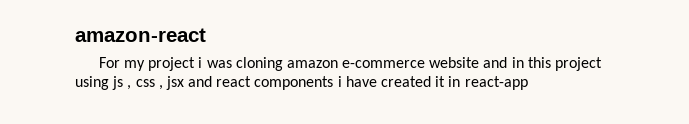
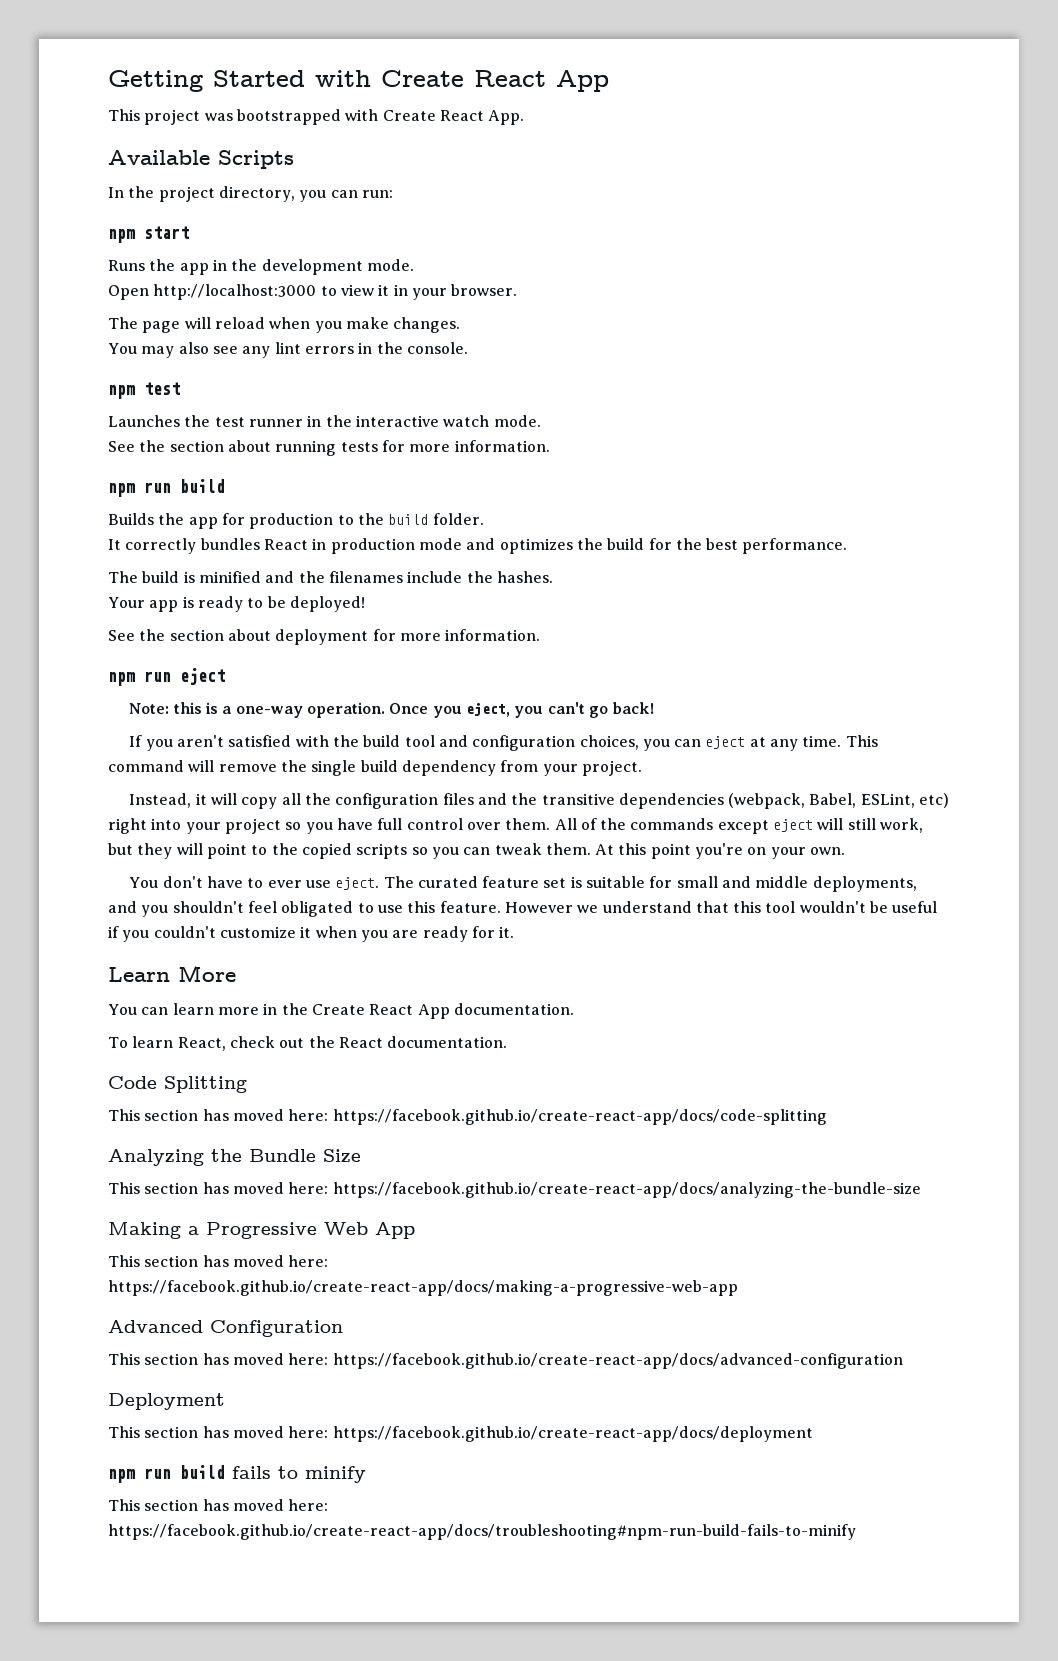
- amazon-react
- For my project i was cloning amazon e-commerce website and in this project using js , css , jsx and react components i have created it in react-app
+ Getting Started with Create React App
+ This project was bootstrapped with Create React App.
+ Available Scripts
+ In the project directory, you can run:
+ npm start
+ Runs the app in the development mode.
+ Open http://localhost:3000 to view it in your browser.
+ The page will reload when you make changes.
+ You may also see any lint errors in the console.
+ npm test
+ Launches the test runner in the interactive watch mode.
+ See the section about running tests for more information.
+ npm run build
+ Builds the app for production to the build folder.
+ It correctly bundles React in production mode and optimizes the build for the best performance.
+ The build is minified and the filenames include the hashes.
+ Your app is ready to be deployed!
+ See the section about deployment for more information.
+ npm run eject
+ Note: this is a one-way operation. Once you eject, you can't go back!
+ If you aren't satisfied with the build tool and configuration choices, you can eject at any time. This command will remove the single build dependency from your project.
+ Instead, it will copy all the configuration files and the transitive dependencies (webpack, Babel, ESLint, etc) right into your project so you have full control over them. All of the commands except eject will still work, but they will point to the copied scripts so you can tweak them. At this point you're on your own.
+ You don't have to ever use eject. The curated feature set is suitable for small and middle deployments, and you shouldn't feel obligated to use this feature. However we understand that this tool wouldn't be useful if you couldn't customize it when you are ready for it.
+ Learn More
+ You can learn more in the Create React App documentation.
+ To learn React, check out the React documentation.
+ Code Splitting
+ This section has moved here: https://facebook.github.io/create-react-app/docs/code-splitting
+ Analyzing the Bundle Size
+ This section has moved here: https://facebook.github.io/create-react-app/docs/analyzing-the-bundle-size
+ Making a Progressive Web App
+ This section has moved here: https://facebook.github.io/create-react-app/docs/making-a-progressive-web-app
+ Advanced Configuration
+ This section has moved here: https://facebook.github.io/create-react-app/docs/advanced-configuration
+ Deployment
+ This section has moved here: https://facebook.github.io/create-react-app/docs/deployment
+ npm run build fails to minify
+ This section has moved here: https://facebook.github.io/create-react-app/docs/troubleshooting#npm-run-build-fails-to-minify

